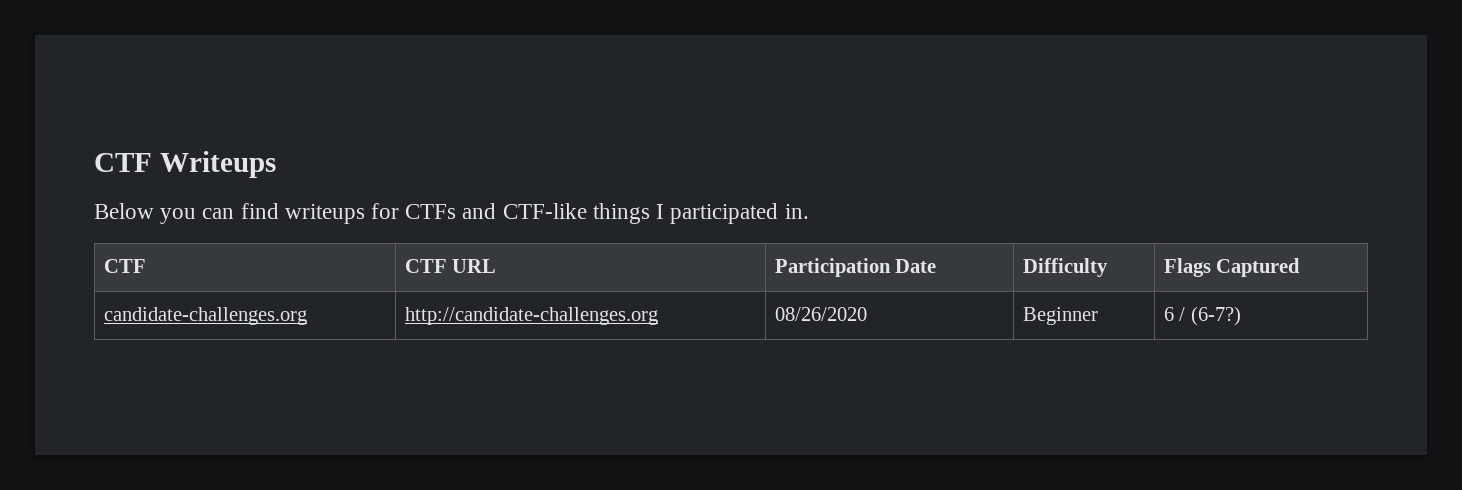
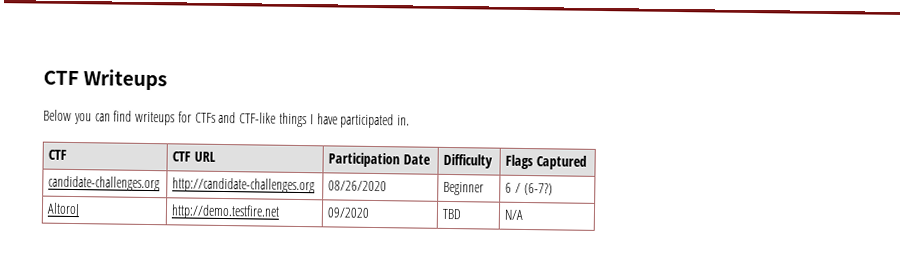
- Below you can find writeups for CTFs and CTF-like things I participated in.
+ Below you can find writeups for CTFs and CTF-like things I have participated in.
+ AltoroJ | http://demo.testfire.net | 09/2020 | TBD | N/A

